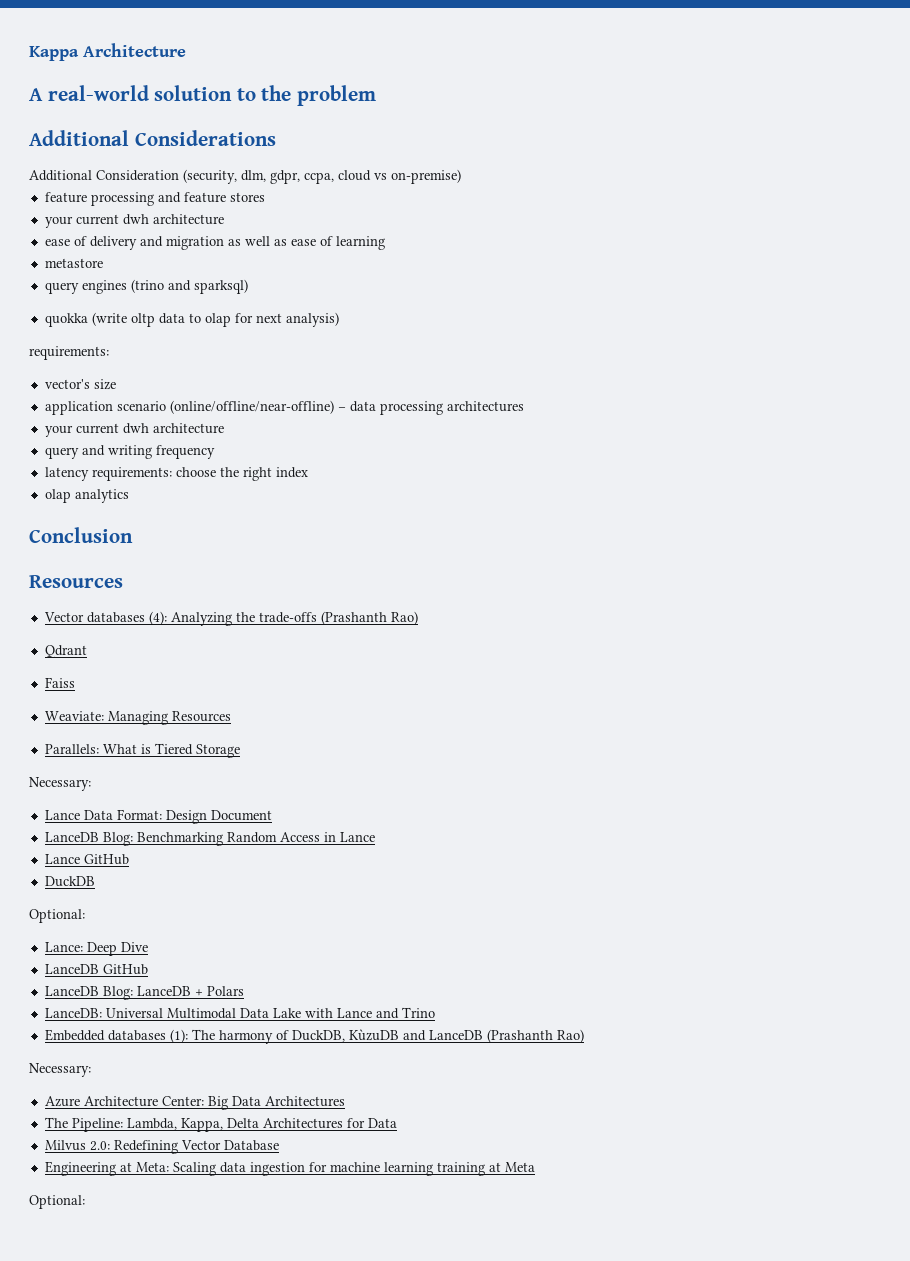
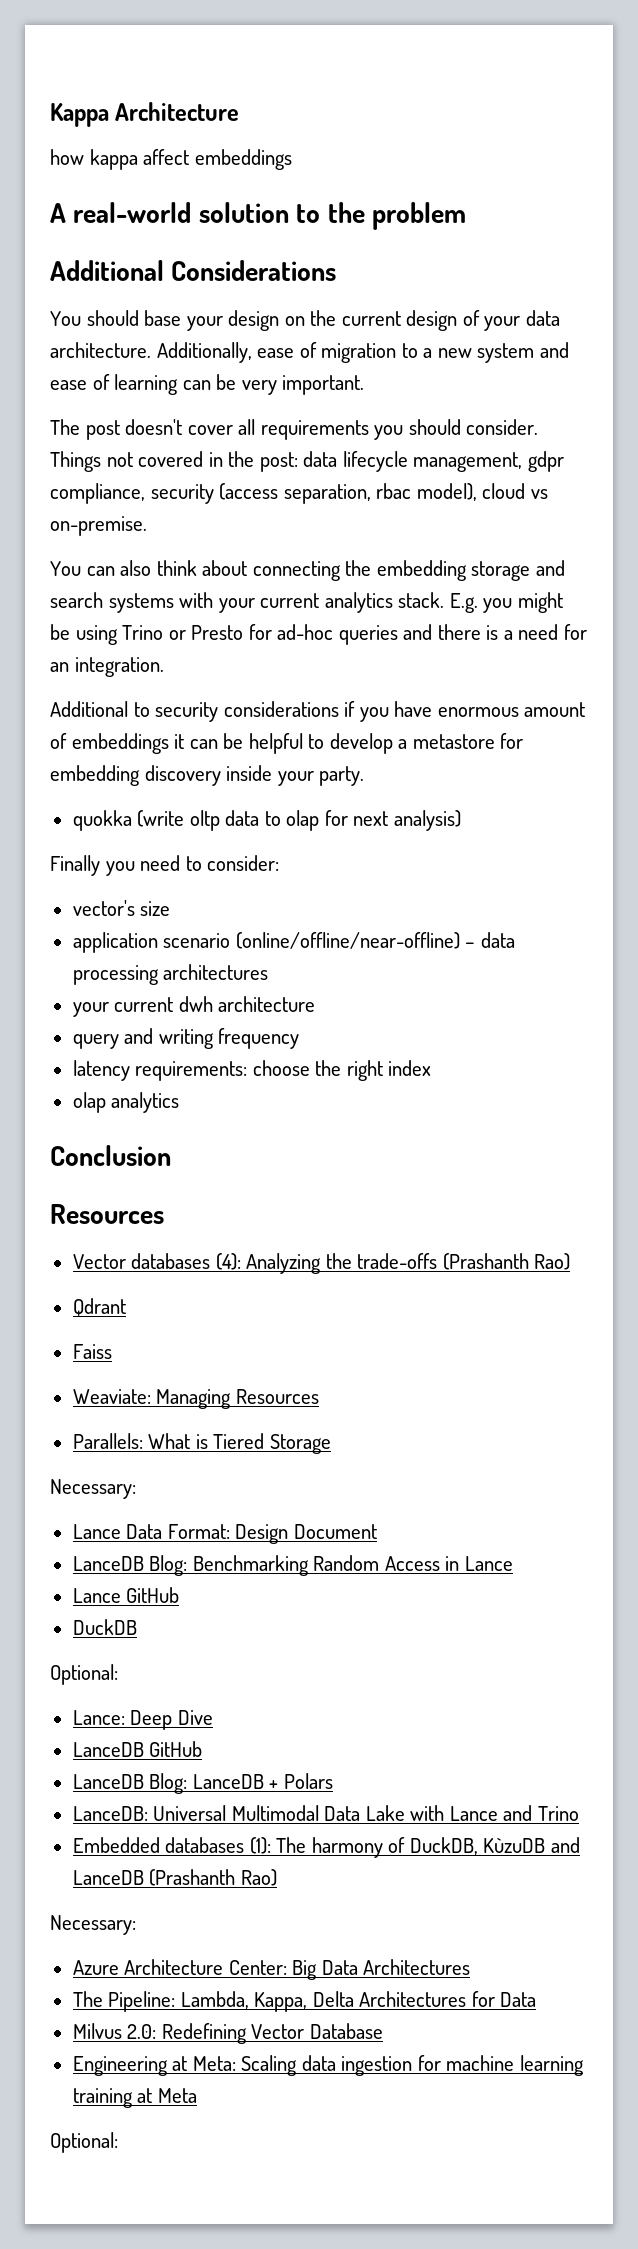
+ how kappa affect embeddings
- Additional Consideration (security, dlm, gdpr, ccpa, cloud vs on-premise)
- feature processing and feature stores
- your current dwh architecture
- ease of delivery and migration as well as ease of learning
- metastore
- query engines (trino and sparksql)
+ You should base your design on the current design of your data architecture. Additionally, ease of migration to a new system and ease of learning can be very important.
+ The post doesn't cover all requirements you should consider. Things not covered in the post: data lifecycle management, gdpr compliance, security (access separation, rbac model), cloud vs on-premise.
+ You can also think about connecting the embedding storage and search systems with your current analytics stack. E.g. you might be using Trino or Presto for ad-hoc queries and there is a need for an integration.
+ Additional to security considerations if you have enormous amount of embeddings it can be helpful to develop a metastore for embedding discovery inside your party.
  quokka (write oltp data to olap for next analysis)
- requirements:
+ Finally you need to consider:

